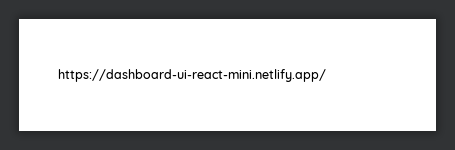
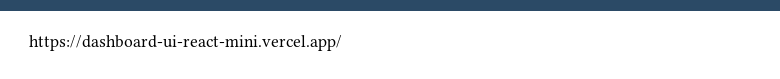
- https://dashboard-ui-react-mini.netlify.app/
+ https://dashboard-ui-react-mini.vercel.app/

